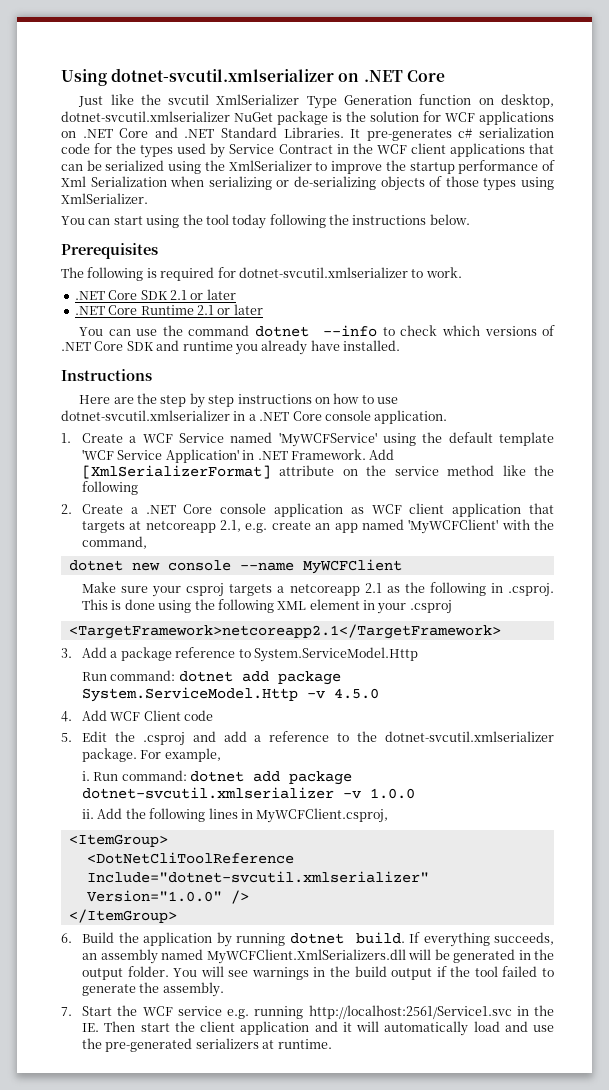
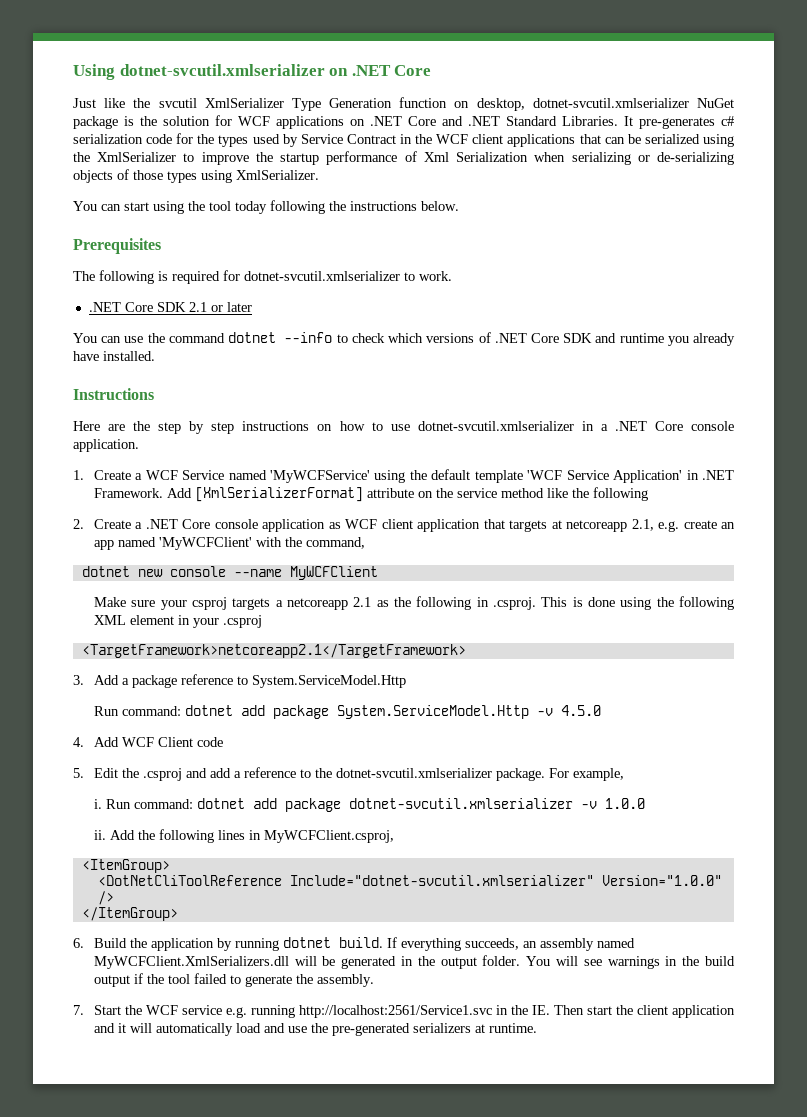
- .NET Core Runtime 2.1 or later

